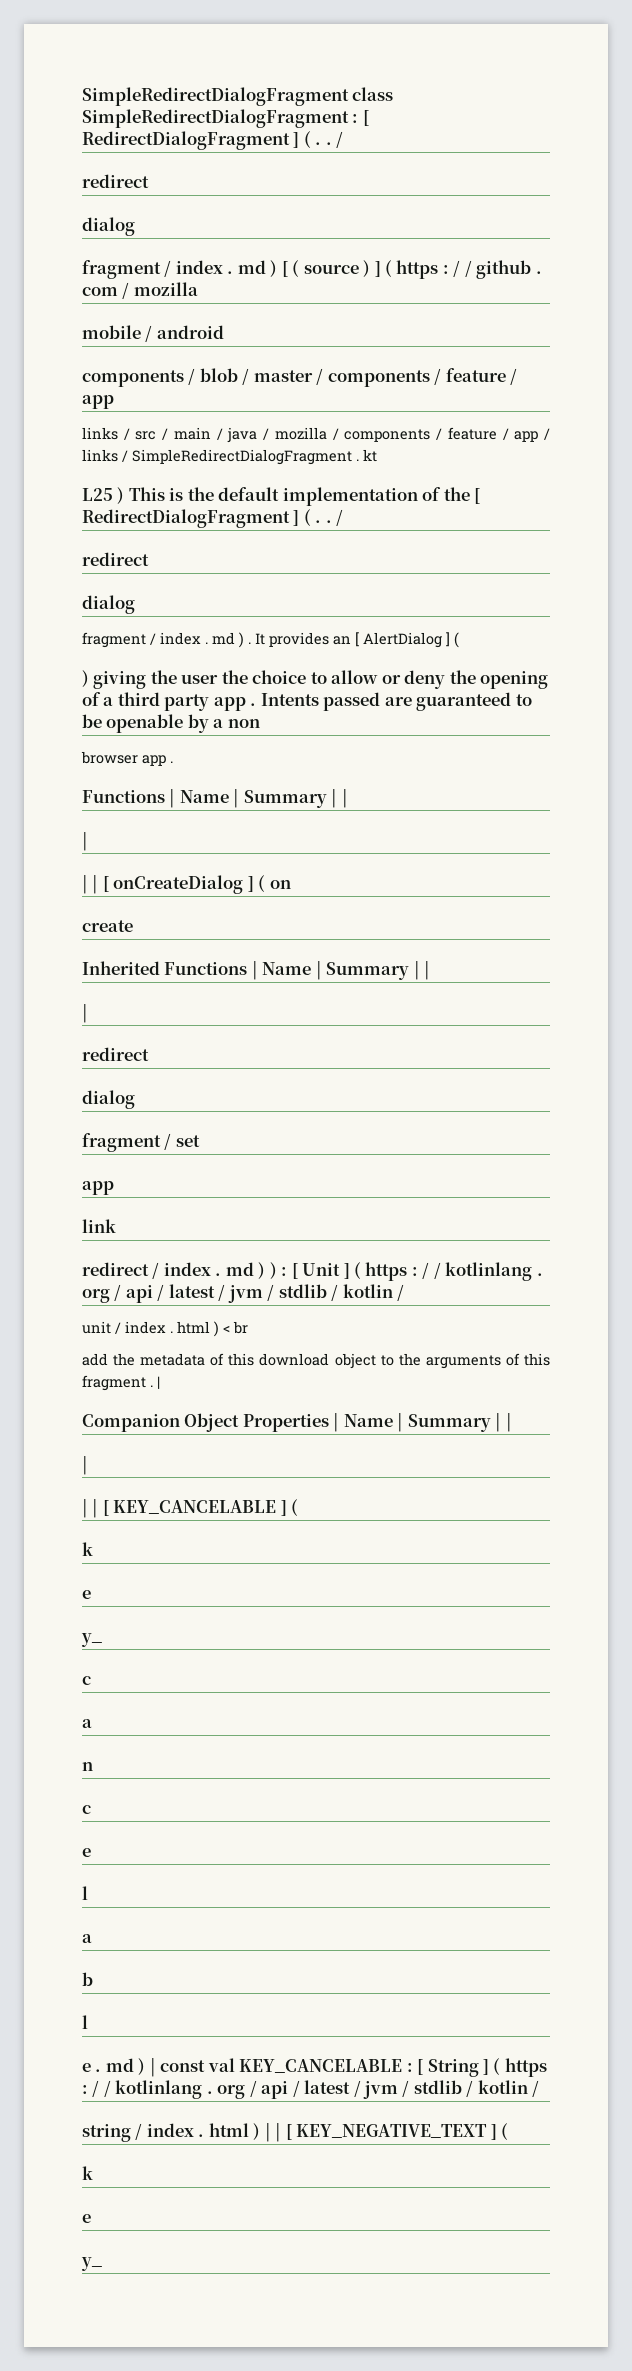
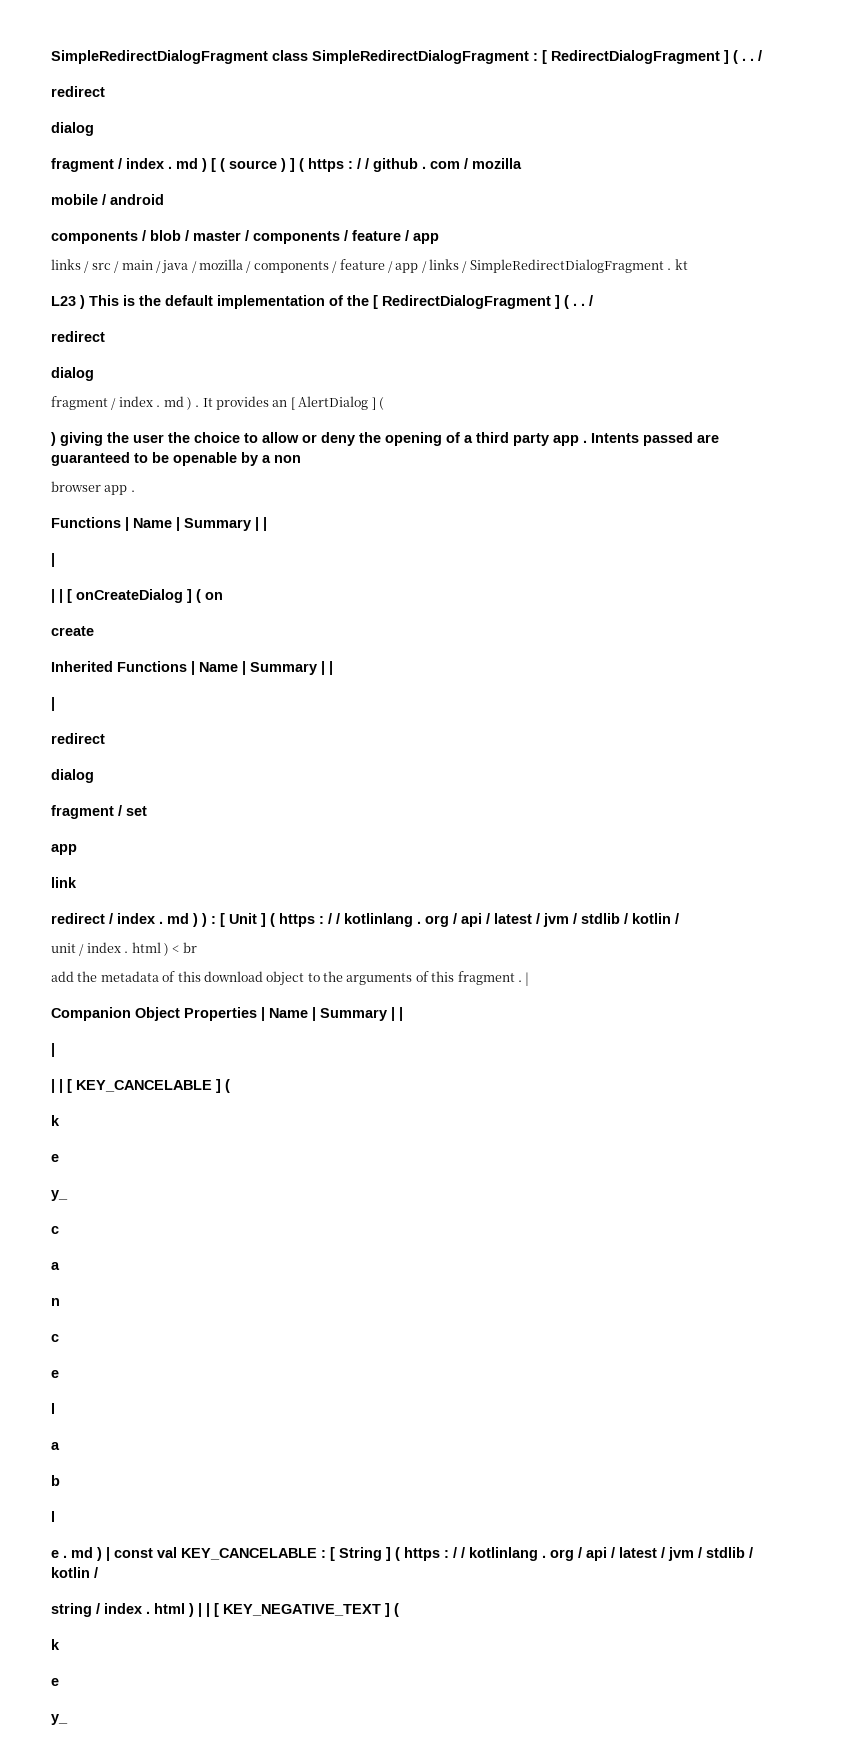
- L25 ) This is the default implementation of the [ RedirectDialogFragment ] ( . .
+ L23 ) This is the default implementation of the [ RedirectDialogFragment ] ( . .

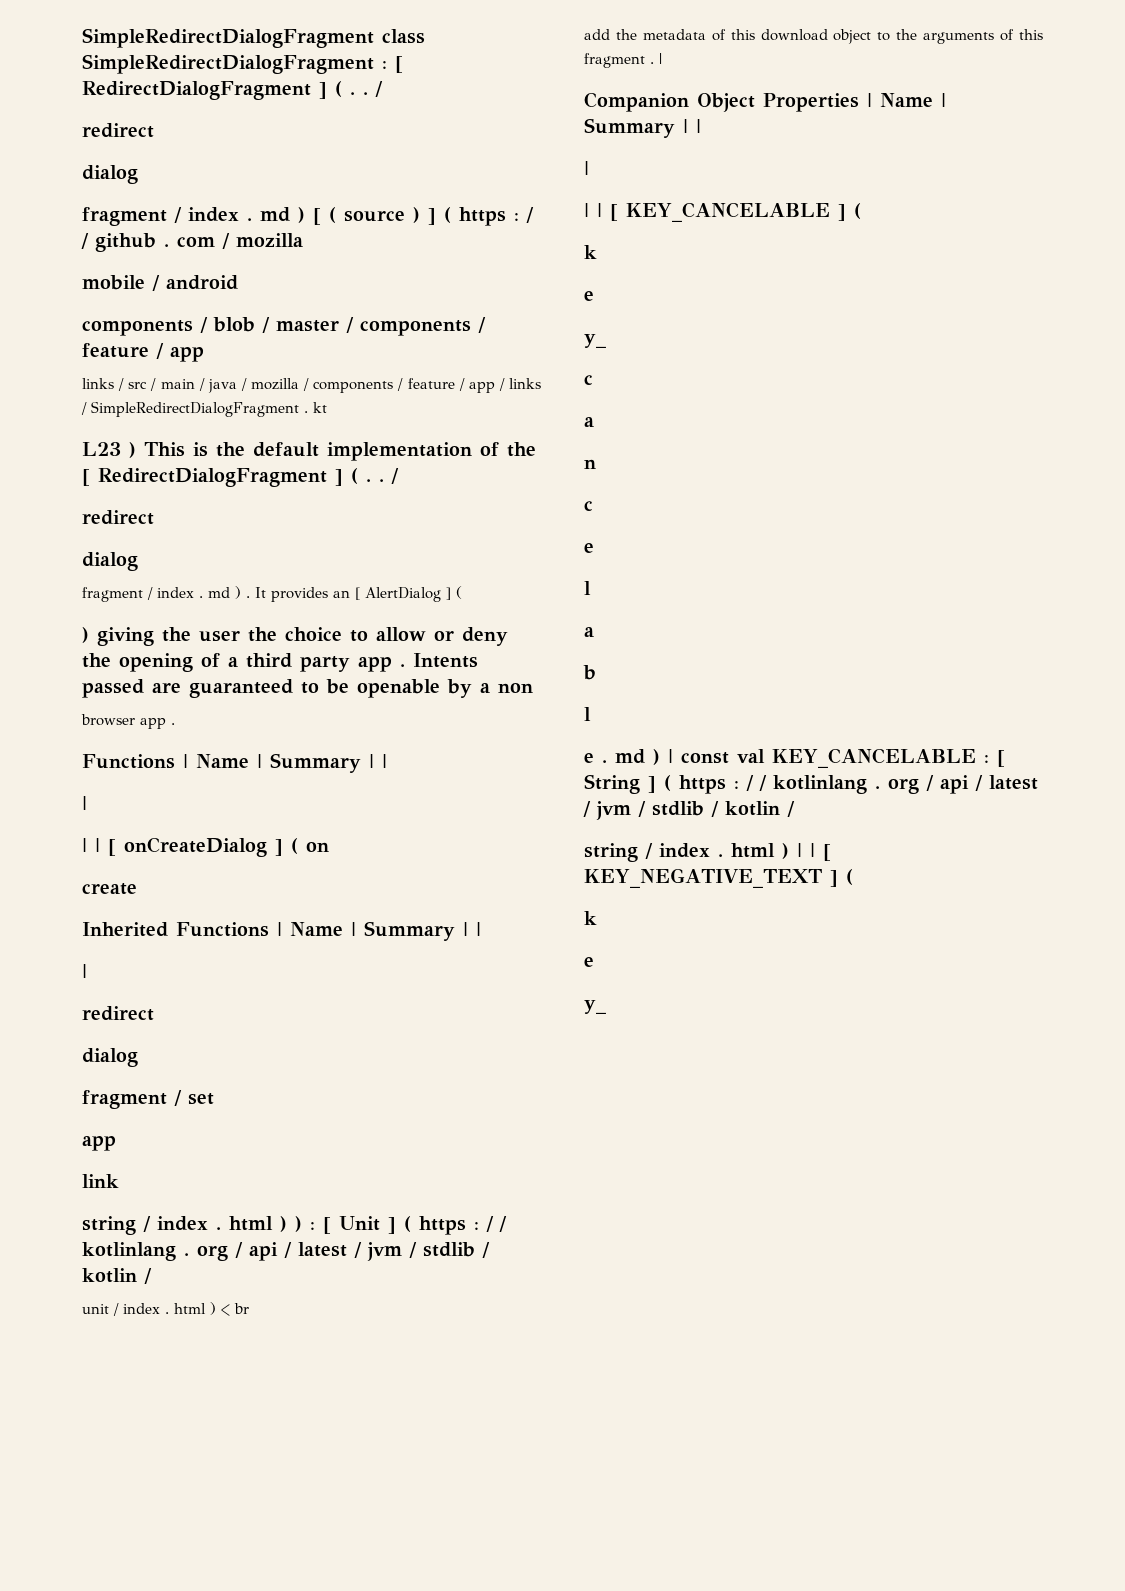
- redirect / index . md ) ) : [ Unit ] ( https : / / kotlinlang . org / api / latest / jvm / stdlib / kotlin /
+ string / index . html ) ) : [ Unit ] ( https : / / kotlinlang . org / api / latest / jvm / stdlib / kotlin /

